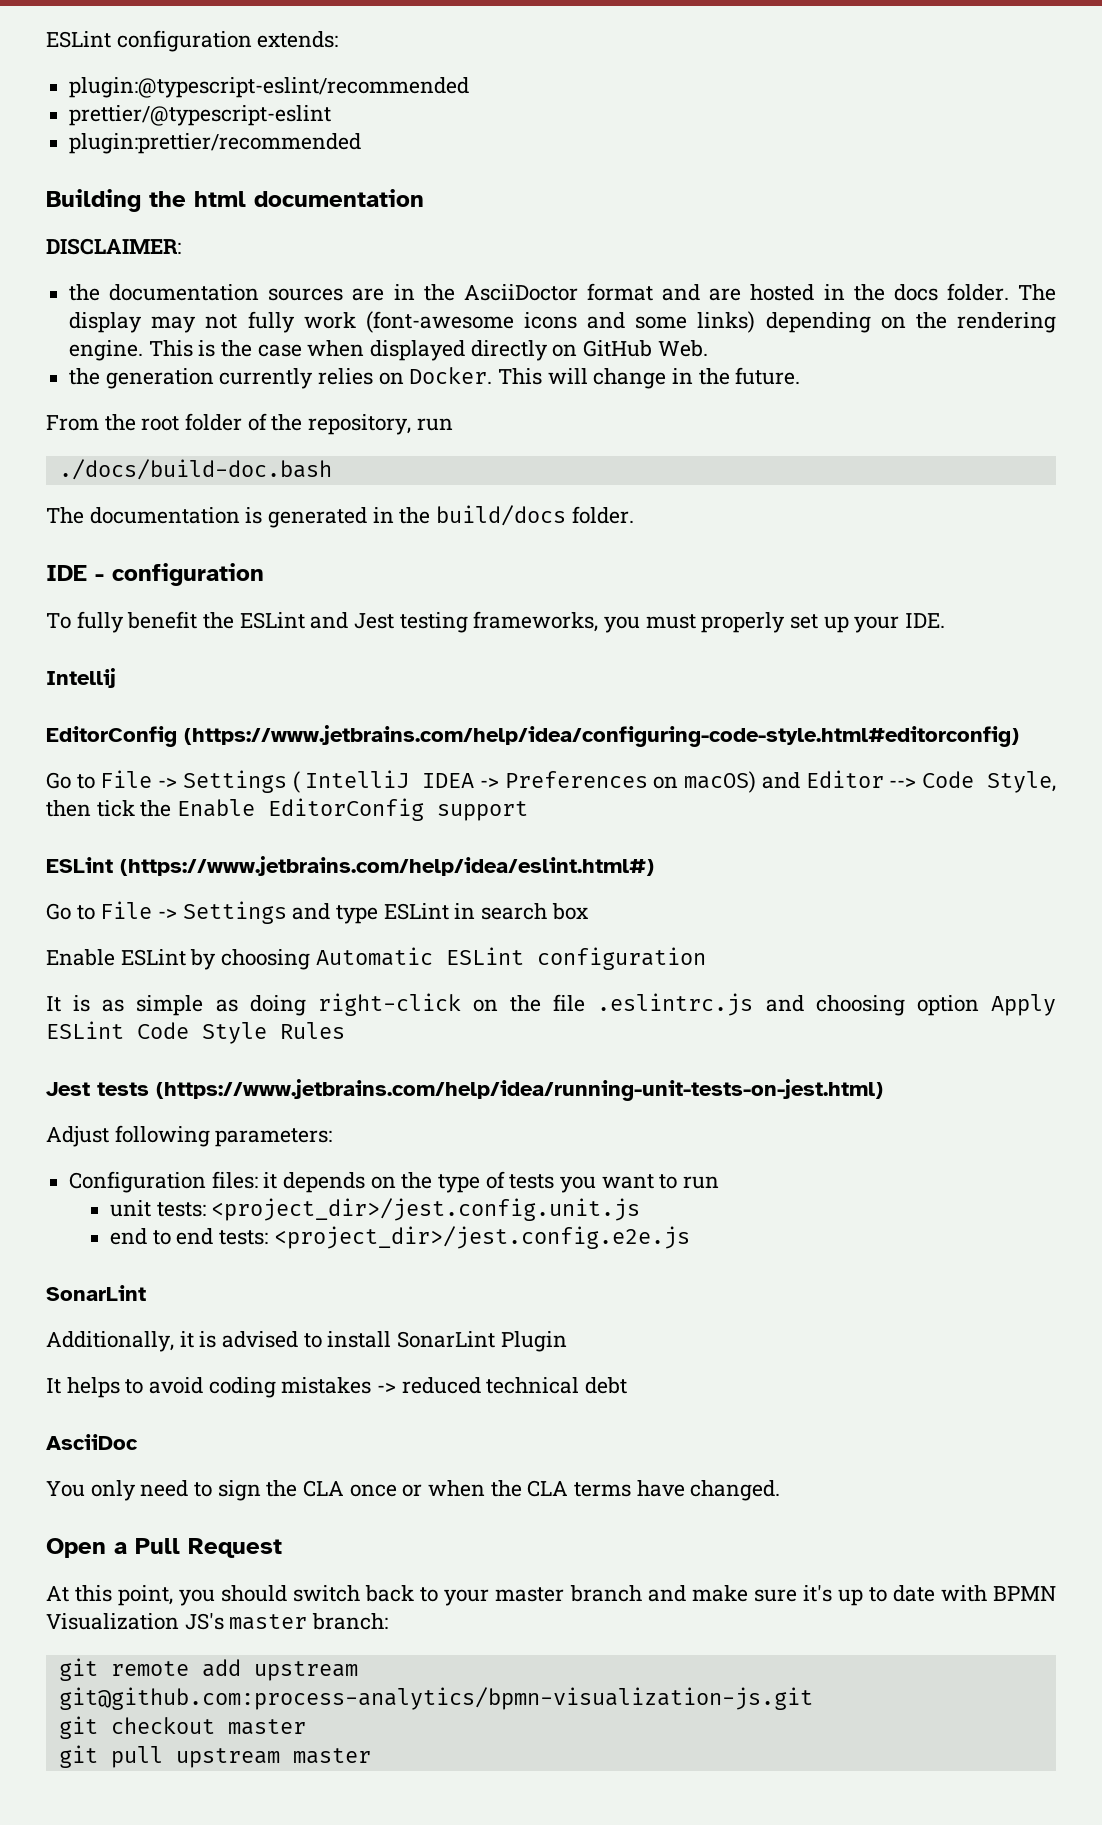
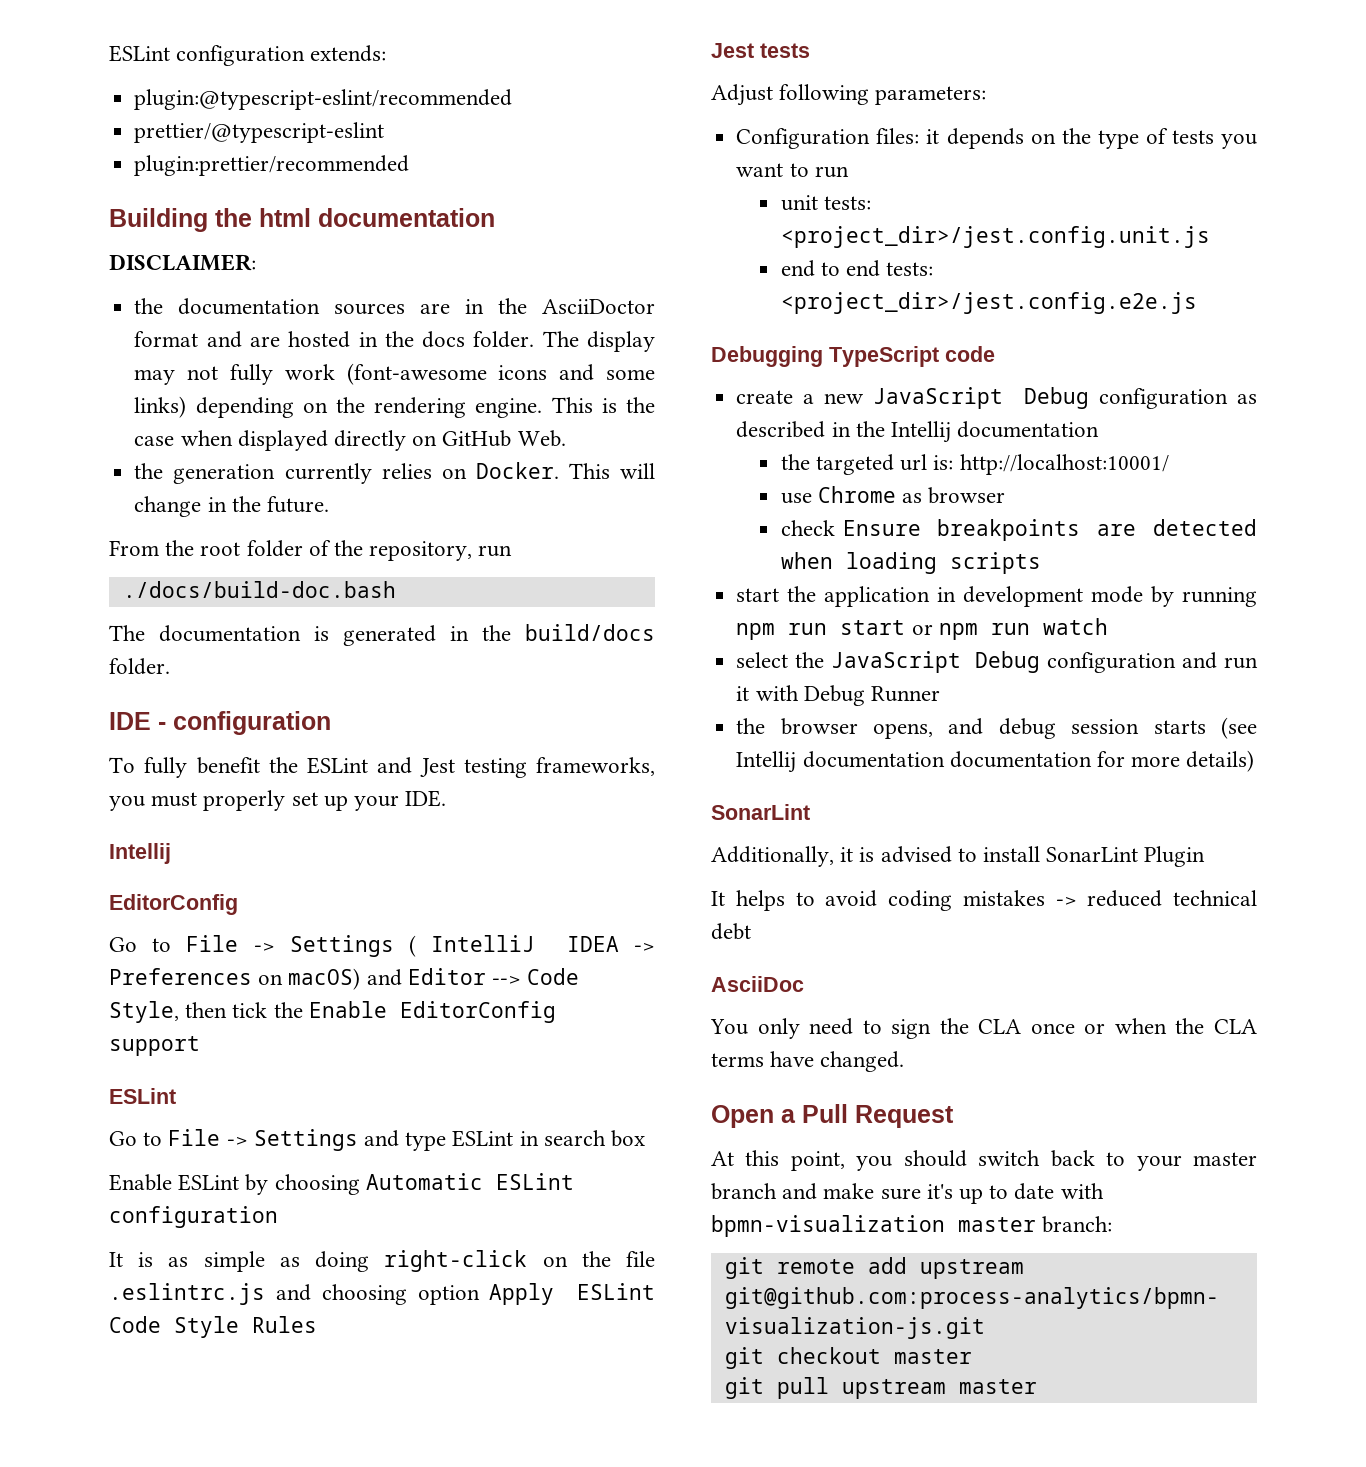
  To fully benefit the ESLint and Jest testing frameworks, you must properly set up your IDE.
  Intellij
- EditorConfig (https://www.jetbrains.com/help/idea/configuring-code-style.html#editorconfig)
+ EditorConfig
  Go to File -> Settings ( IntelliJ IDEA -> Preferences on macOS) and Editor --> Code Style, then tick the Enable EditorConfig support
- ESLint (https://www.jetbrains.com/help/idea/eslint.html#)
+ ESLint
- Jest tests (https://www.jetbrains.com/help/idea/running-unit-tests-on-jest.html)
+ Jest tests
+ Debugging TypeScript code
+ create a new JavaScript Debug configuration as described in the Intellij documentation
+ the targeted url is: http://localhost:10001/
+ use Chrome as browser
+ check Ensure breakpoints are detected when loading scripts
+ start the application in development mode by running npm run start or npm run watch
+ select the JavaScript Debug configuration and run it with Debug Runner
+ the browser opens, and debug session starts (see Intellij documentation documentation for more details)
- At this point, you should switch back to your master branch and make sure it's up to date with BPMN Visualization JS's master branch:
+ At this point, you should switch back to your master branch and make sure it's up to date with bpmn-visualization master branch:

